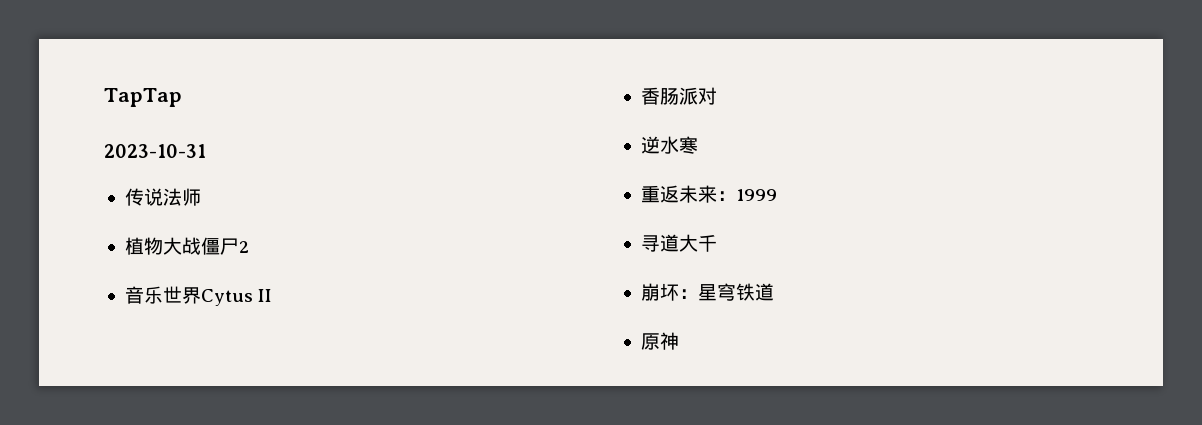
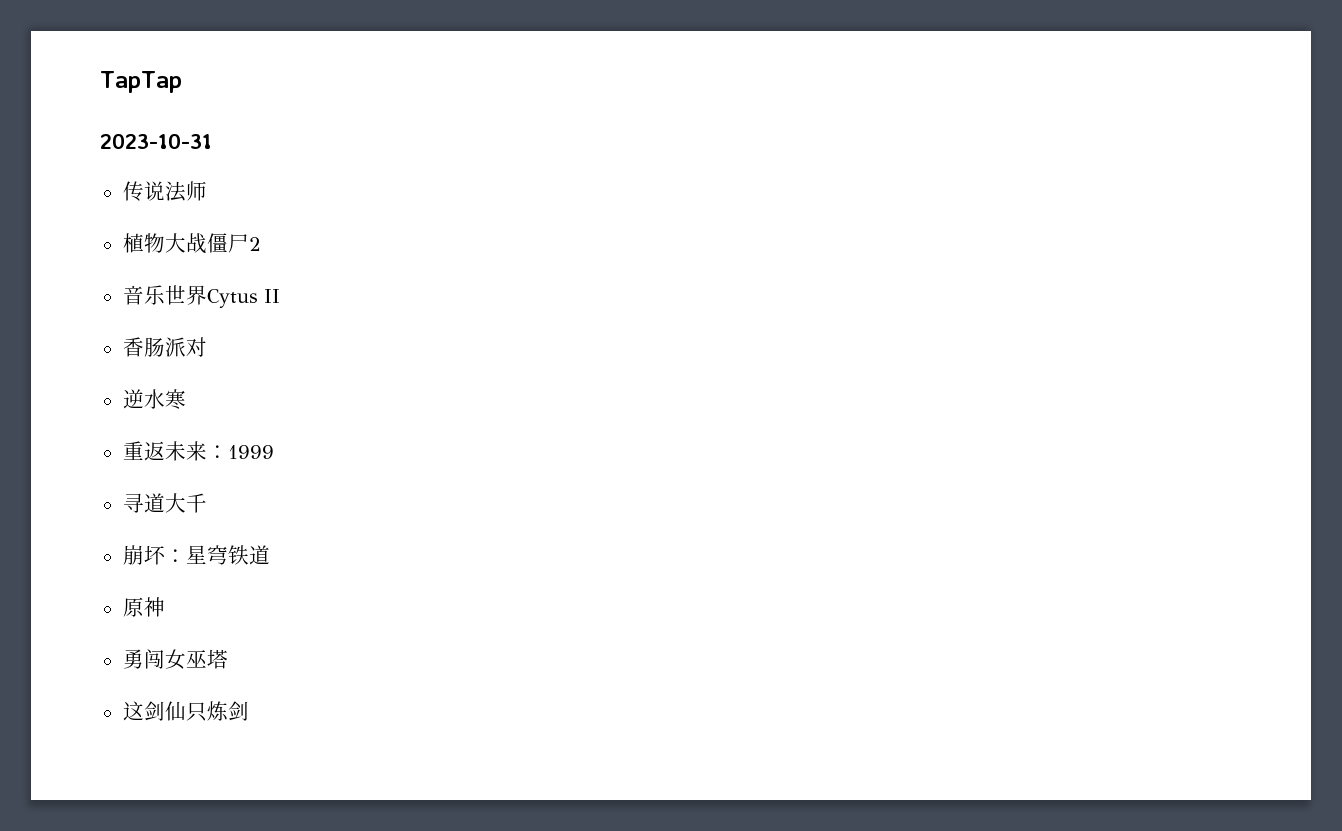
+ 勇闯女巫塔
+ 这剑仙只炼剑

